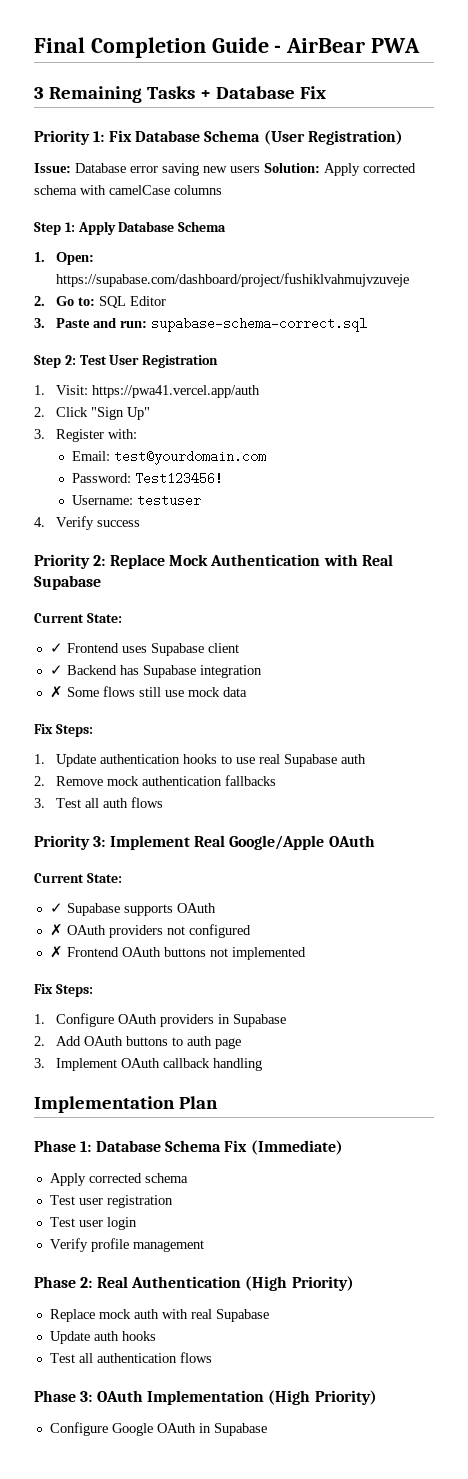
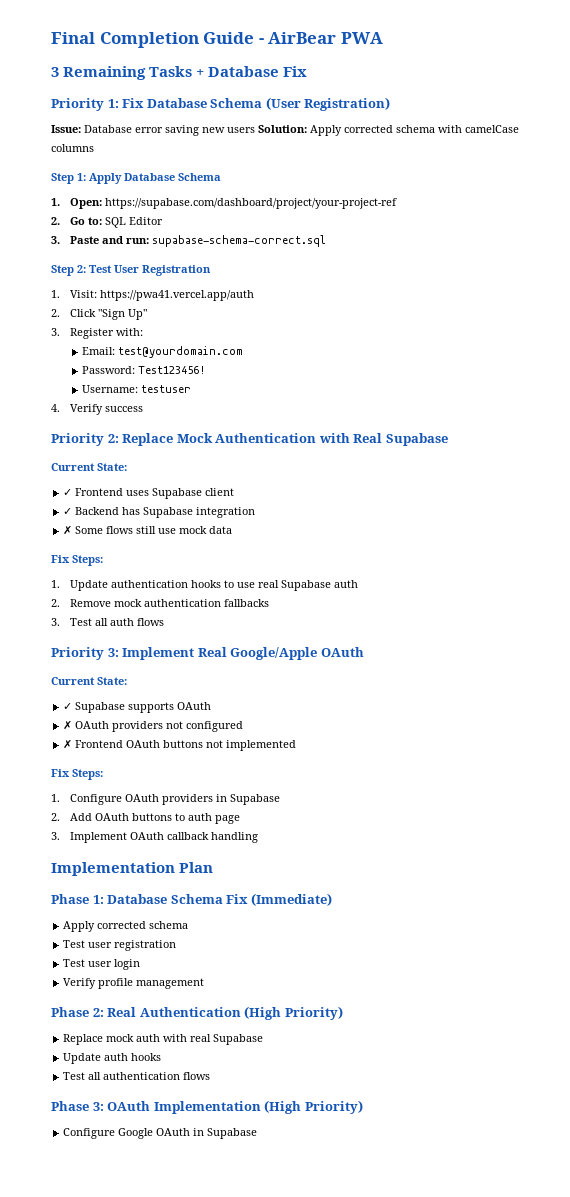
- 1. Open: https://supabase.com/dashboard/project/fushiklvahmujvzuveje
+ 1. Open: https://supabase.com/dashboard/project/your-project-ref

